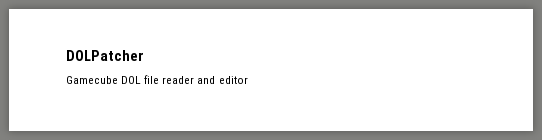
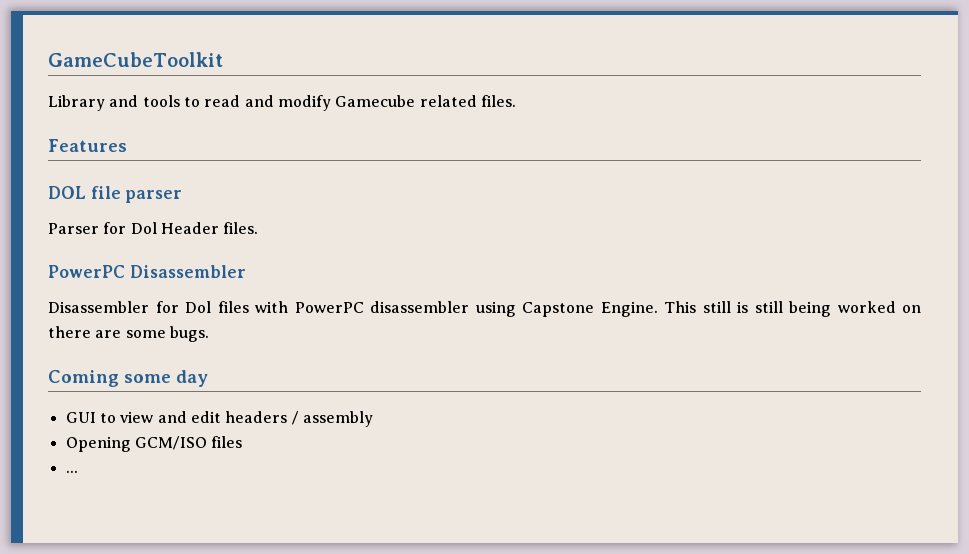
- DOLPatcher
- Gamecube DOL file reader and editor
+ GameCubeToolkit
+ Library and tools to read and modify Gamecube related files.
+ Features
+ DOL file parser
+ Parser for Dol Header files.
+ PowerPC Disassembler
+ Disassembler for Dol files with PowerPC disassembler using Capstone Engine. This still is still being worked on there are some bugs.
+ Coming some day
+ GUI to view and edit headers / assembly
+ Opening GCM/ISO files
+ ...

